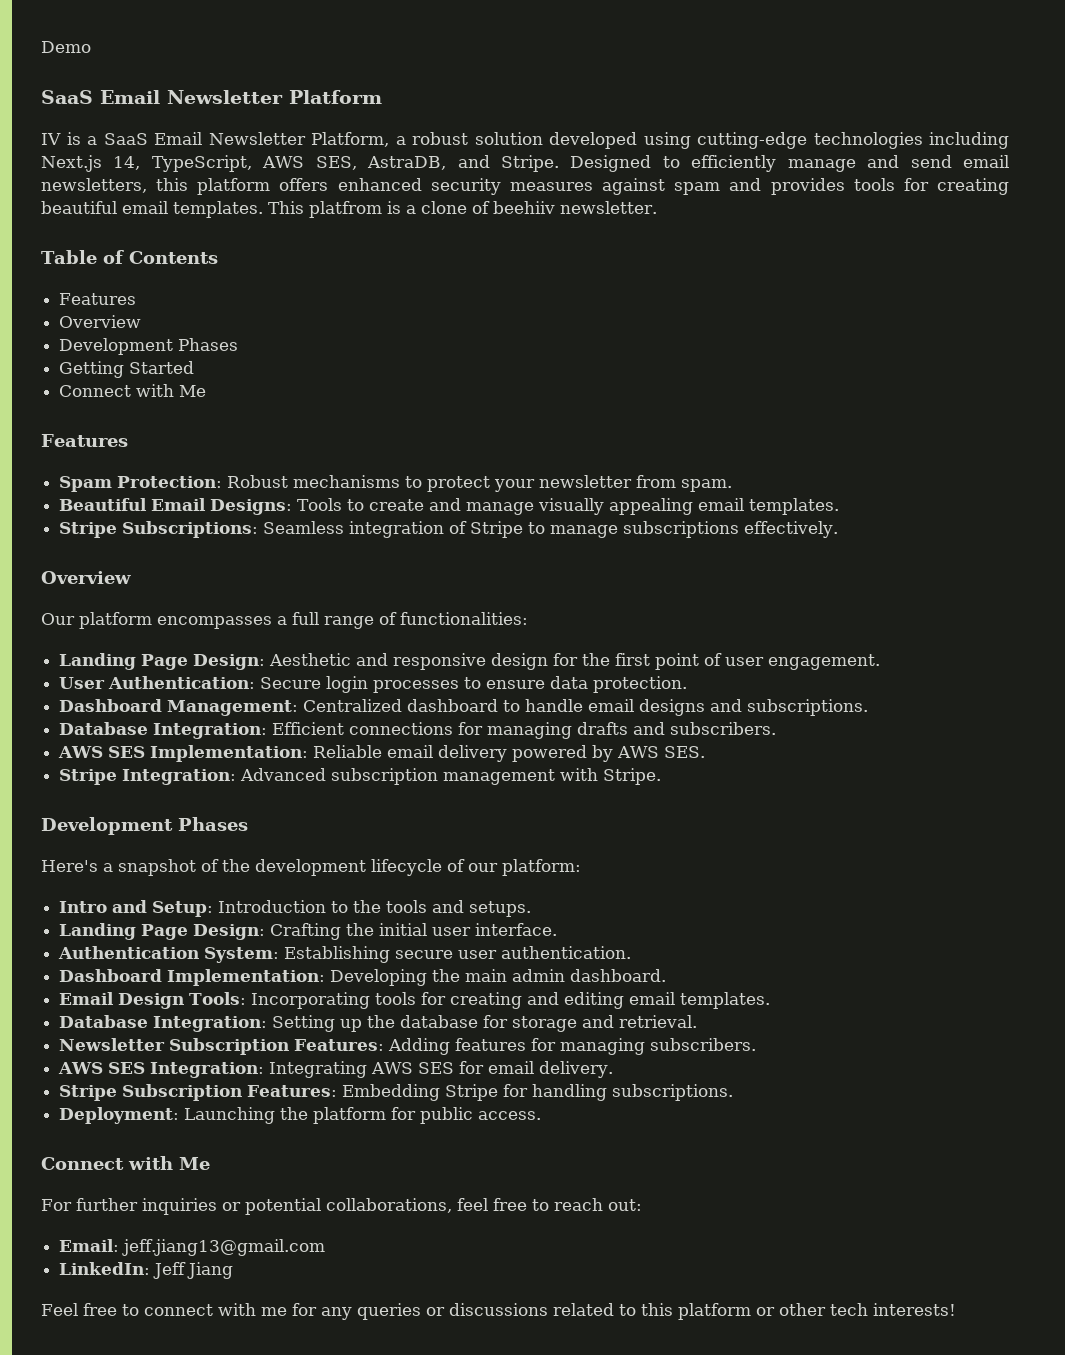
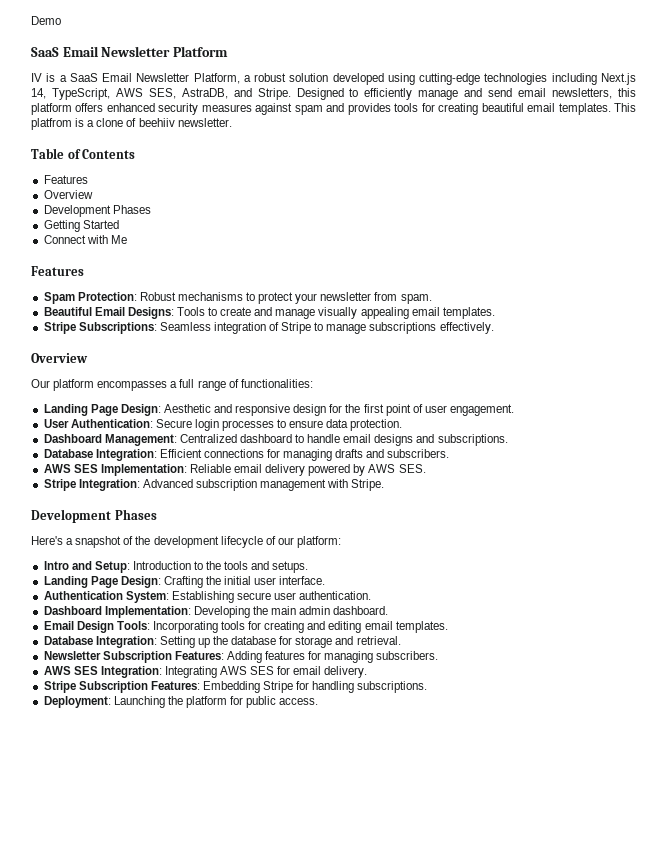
  Deployment: Launching the platform for public access.
- Connect with Me
- For further inquiries or potential collaborations, feel free to reach out:
- Email: jeff.jiang13@gmail.com
- LinkedIn: Jeff Jiang
- Feel free to connect with me for any queries or discussions related to this platform or other tech interests!

